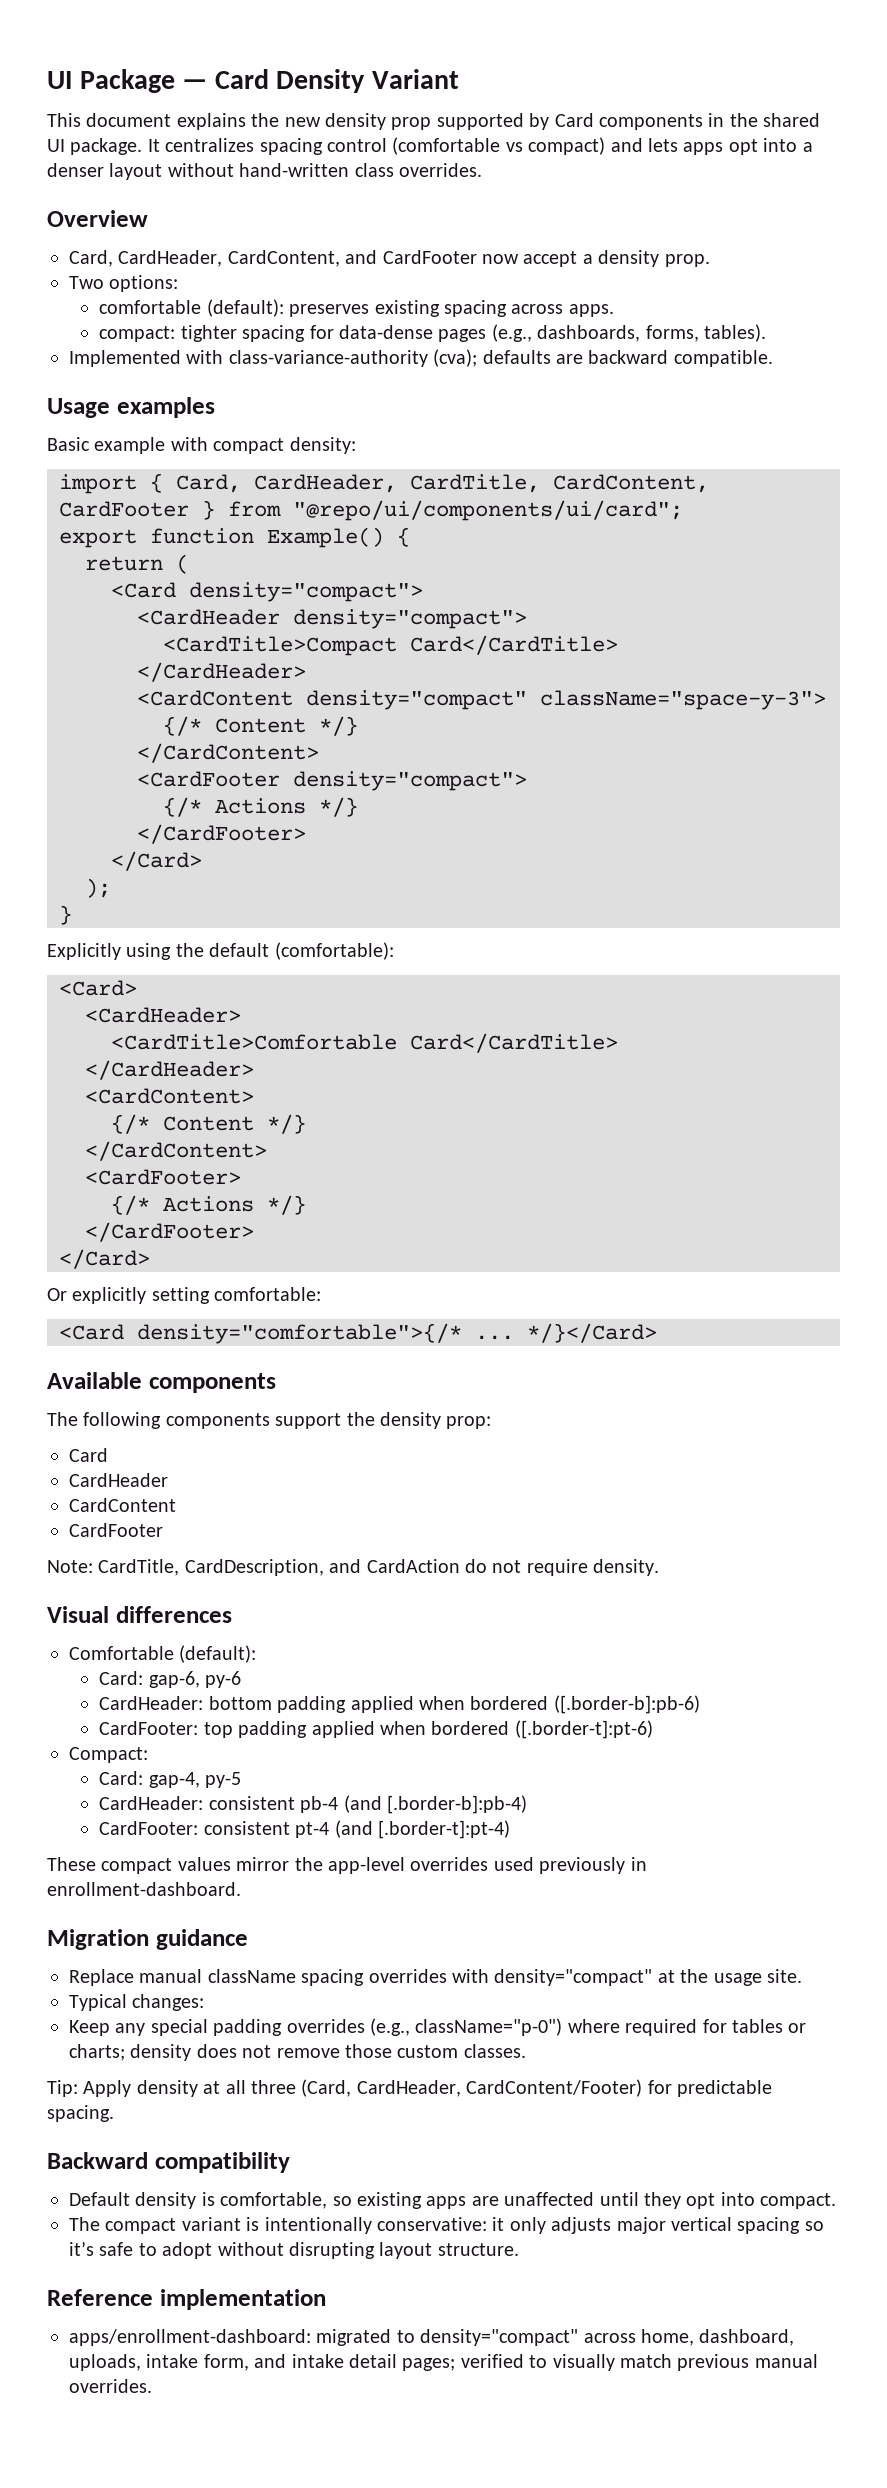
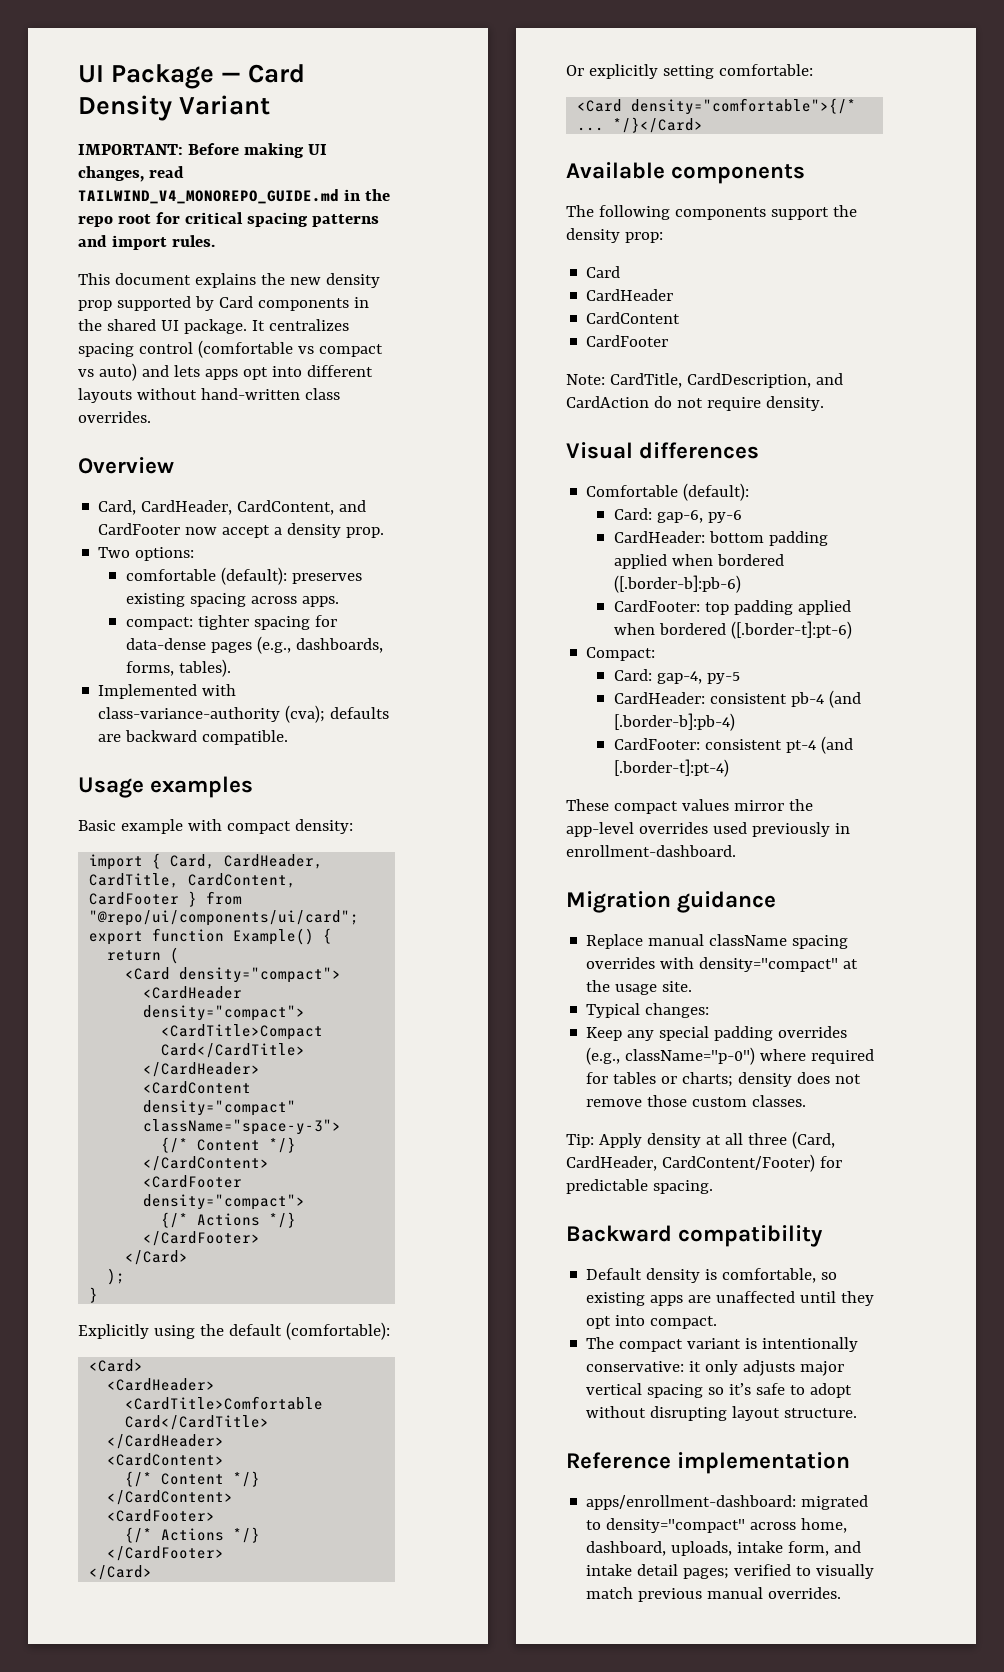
+ IMPORTANT: Before making UI changes, read TAILWIND_V4_MONOREPO_GUIDE.md in the repo root for critical spacing patterns and import rules.
- It centralizes spacing control (comfortable vs compact) and lets apps opt into a denser layout without hand-written class overrides.
+ It centralizes spacing control (comfortable vs compact vs auto) and lets apps opt into different layouts without hand-written class overrides.

